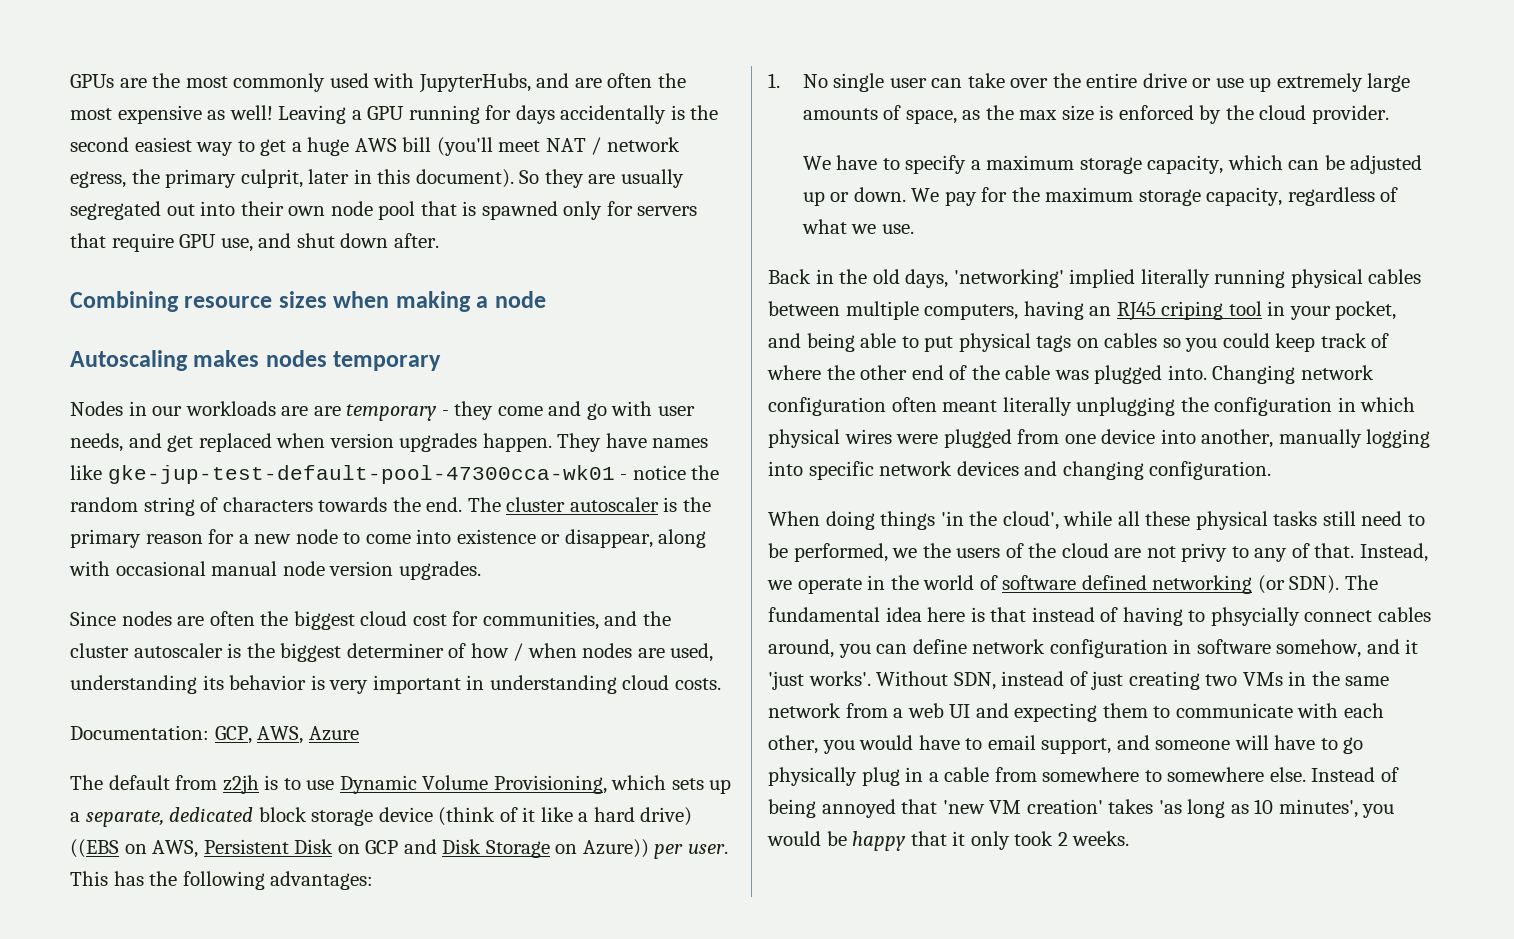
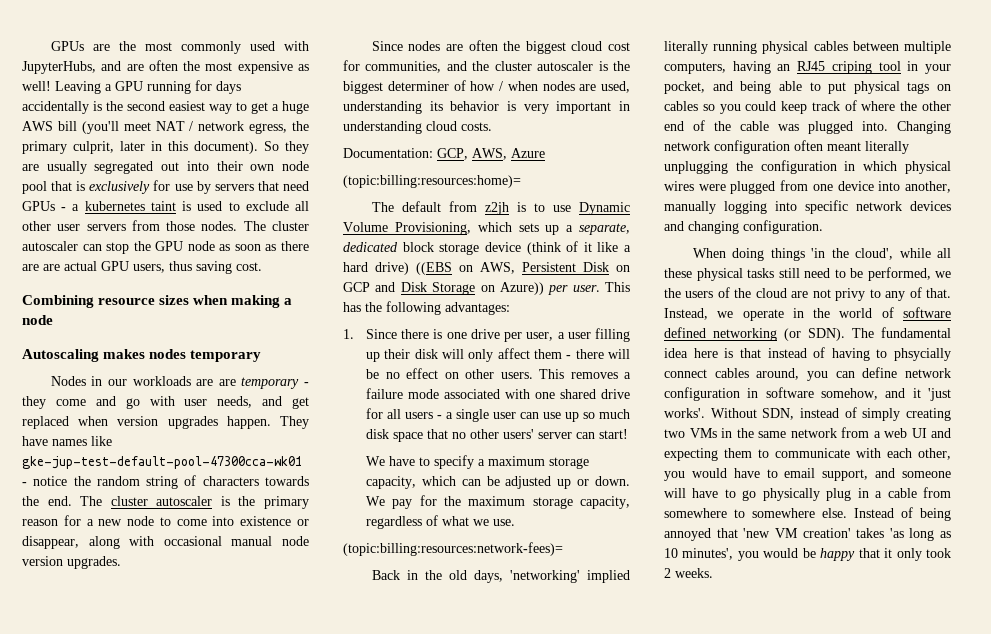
- So they are usually segregated out into their own node pool that is spawned only for servers that require GPU use, and shut down after.
+ So they are usually segregated out into their own node pool that is exclusively for use by servers that need GPUs - a kubernetes taint is used to exclude all other user servers from those nodes. The cluster autoscaler can stop the GPU node as soon as there are are actual GPU users, thus saving cost.
+ (topic:billing:resources:home)=
- 1. No single user can take over the entire drive or use up extremely large amounts of space, as the max size is enforced by the cloud provider.
+ 1. Since there is one drive per user, a user filling up their disk will only affect them - there will be no effect on other users. This removes a failure mode associated with one shared drive for all users - a single user can use up so much disk space that no other users' server can start!
+ (topic:billing:resources:network-fees)=
- Without SDN, instead of just creating two VMs in the same network from a web UI and expecting them to communicate with each other, you would have to email support, and someone will have to go physically plug in a cable from somewhere to somewhere else.
+ Without SDN, instead of simply creating two VMs in the same network from a web UI and expecting them to communicate with each other, you would have to email support, and someone will have to go physically plug in a cable from somewhere to somewhere else.

